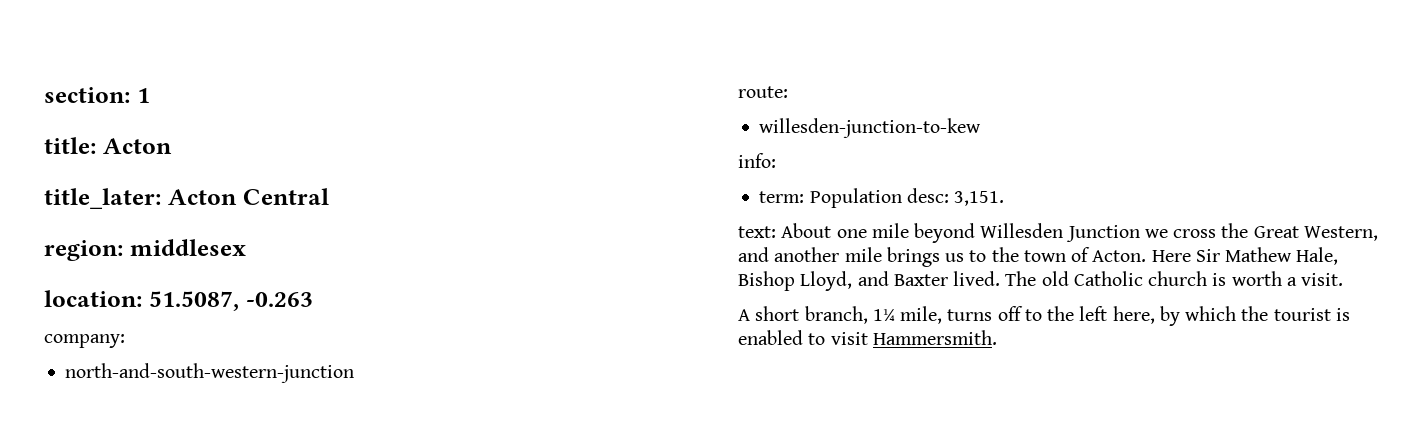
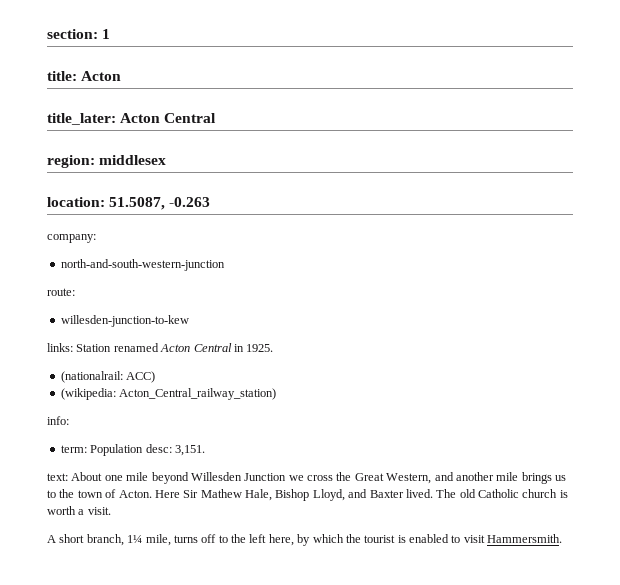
+ links: Station renamed Acton Central in 1925.
+ (nationalrail: ACC)
+ (wikipedia: Acton_Central_railway_station)

